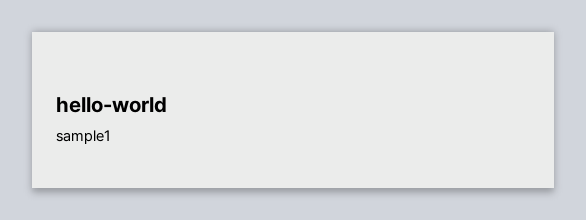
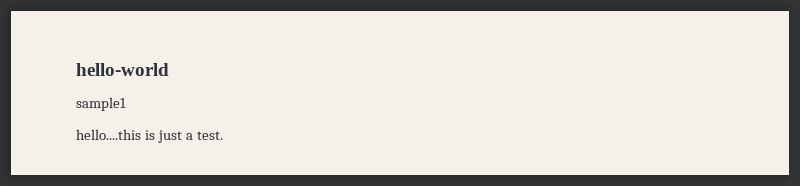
+ hello....this is just a test.

